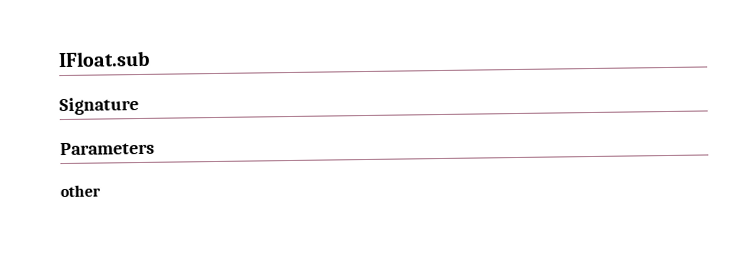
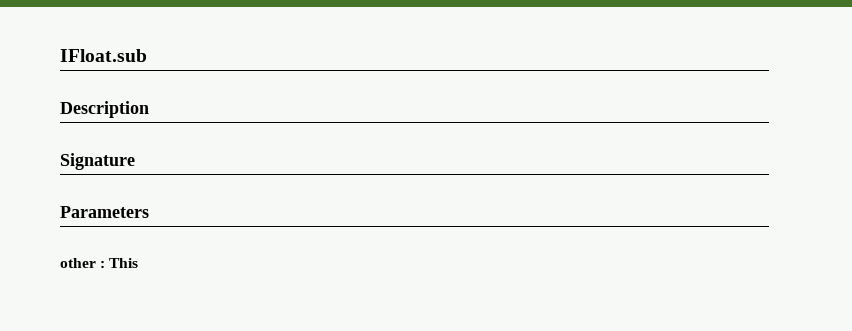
+ Description
- other
+ other : This

